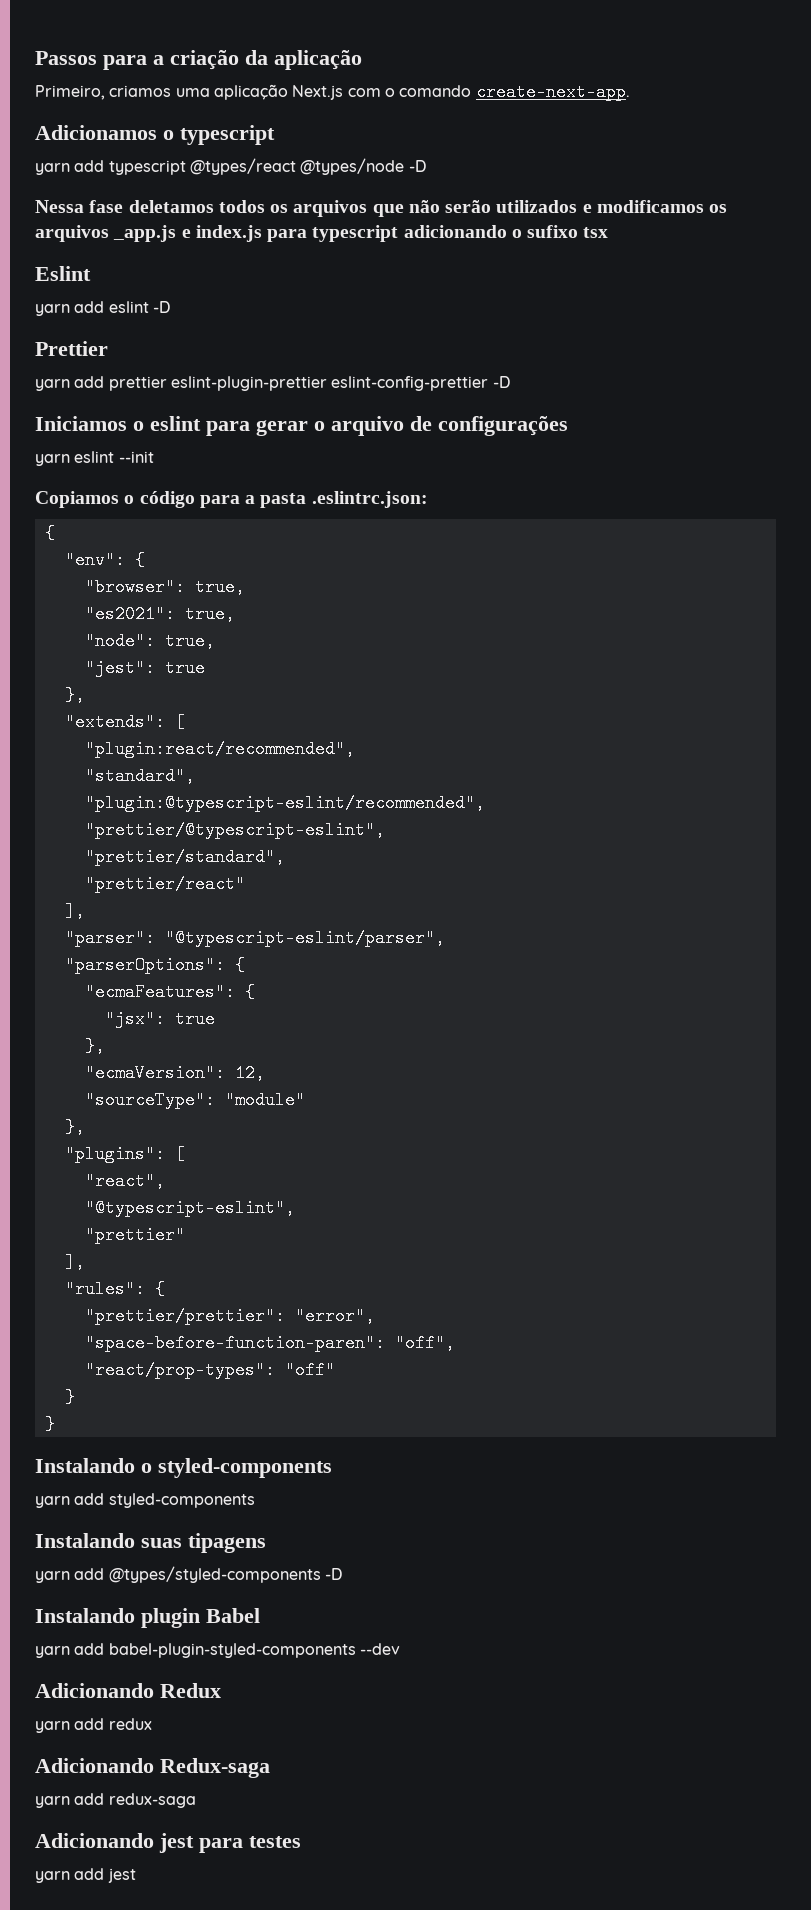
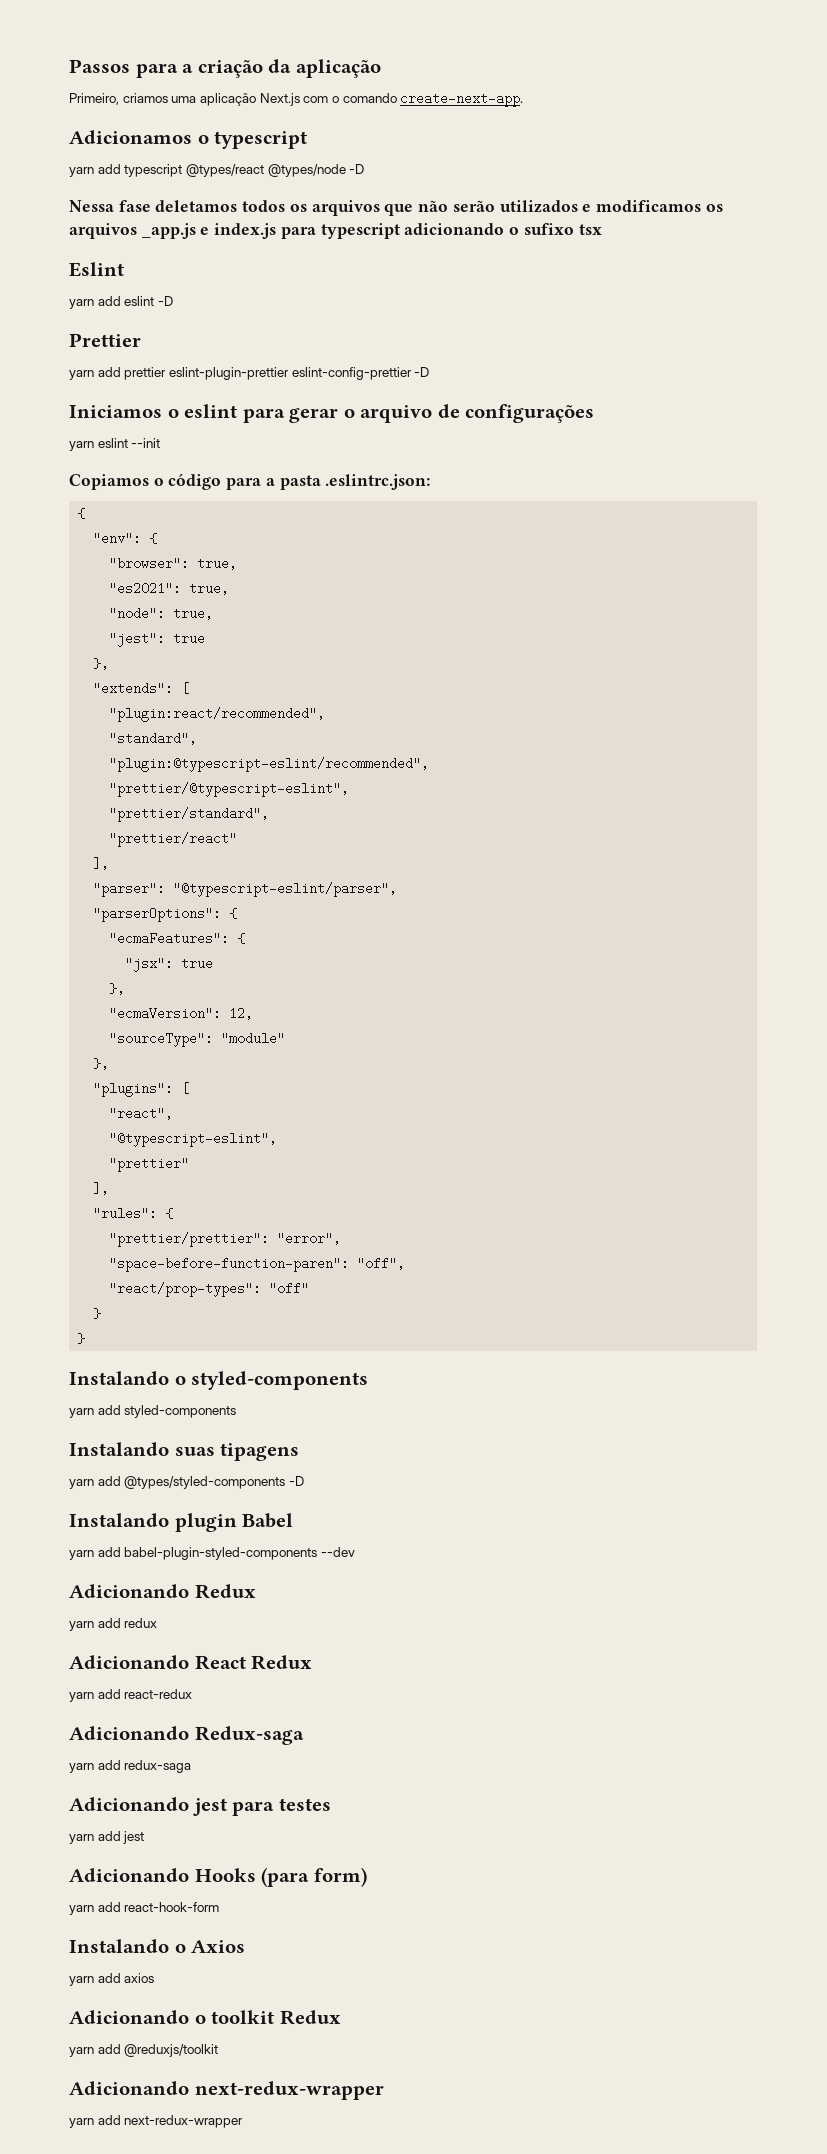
+ Adicionando React Redux
+ yarn add react-redux
+ Adicionando Hooks (para form)
+ yarn add react-hook-form
+ Instalando o Axios
+ yarn add axios
+ Adicionando o toolkit Redux
+ yarn add @reduxjs/toolkit
+ Adicionando next-redux-wrapper
+ yarn add next-redux-wrapper

